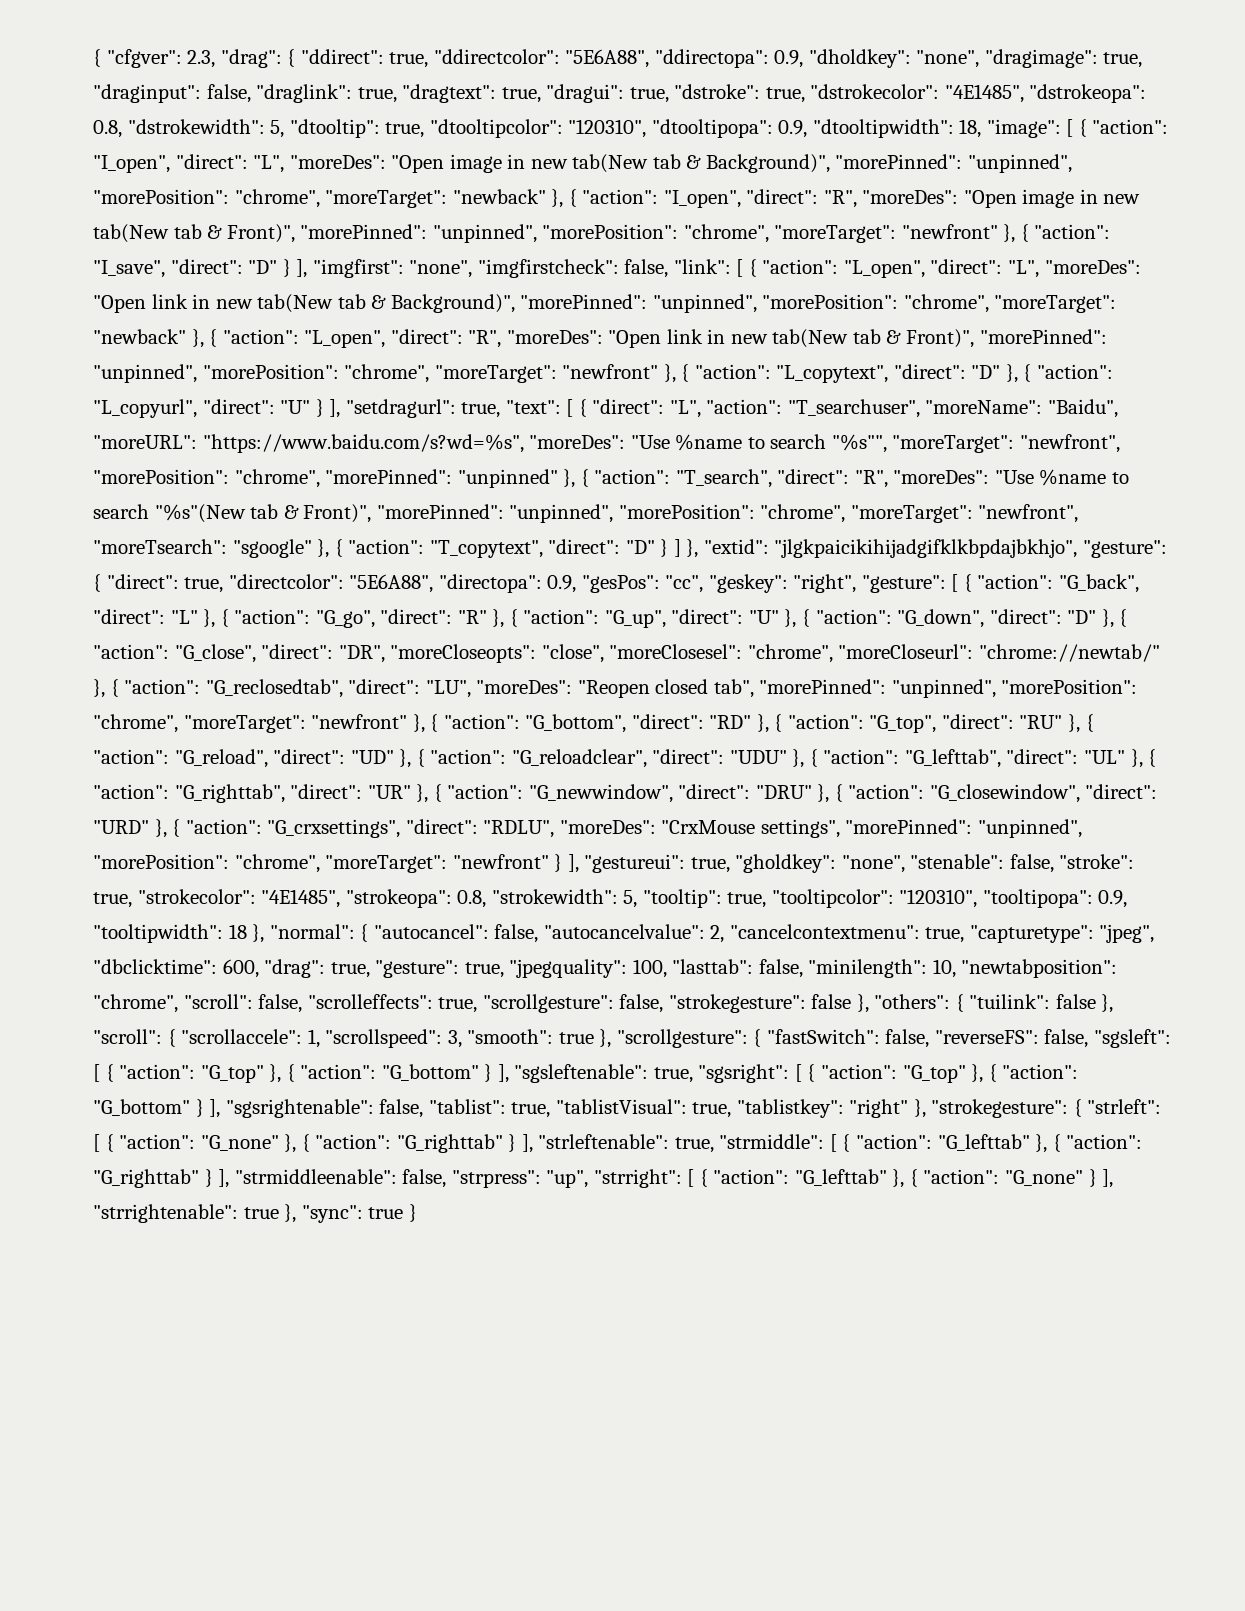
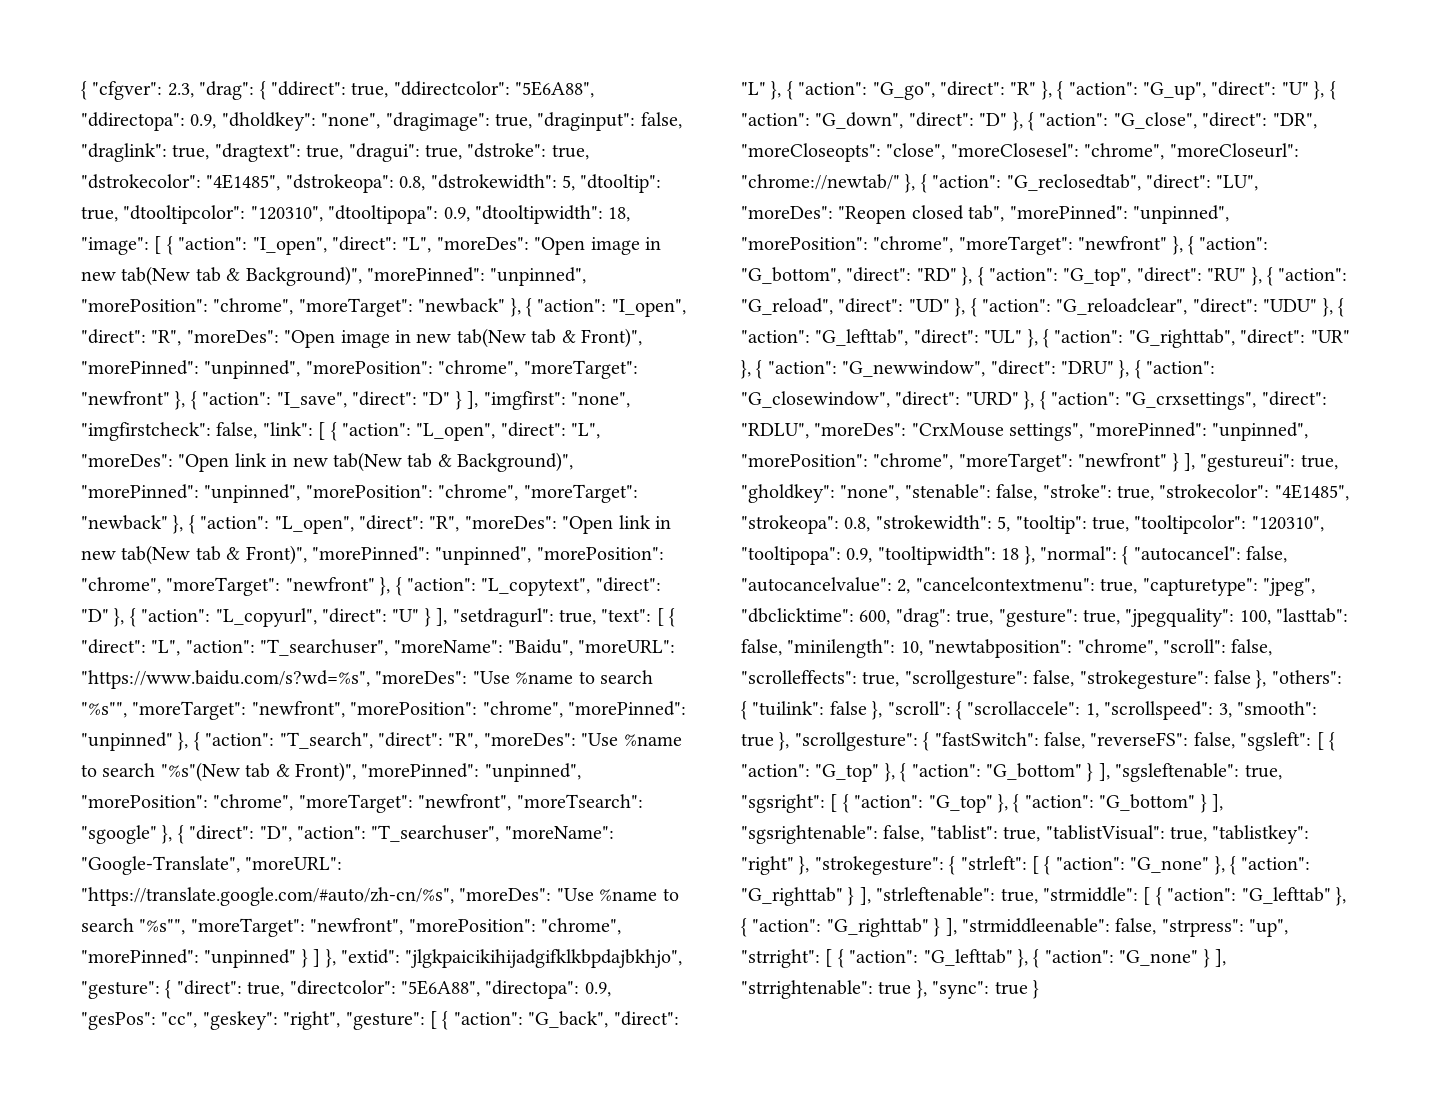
- "sgoogle" }, { "action": "T_copytext", "direct": "D" } ] }, "extid":
+ "sgoogle" }, { "direct": "D", "action": "T_searchuser", "moreName": "Google-Translate", "moreURL": "https://translate.google.com/#auto/zh-cn/%s", "moreDes": "Use %name to search "%s"", "moreTarget": "newfront", "morePosition": "chrome", "morePinned": "unpinned" } ] }, "extid":

